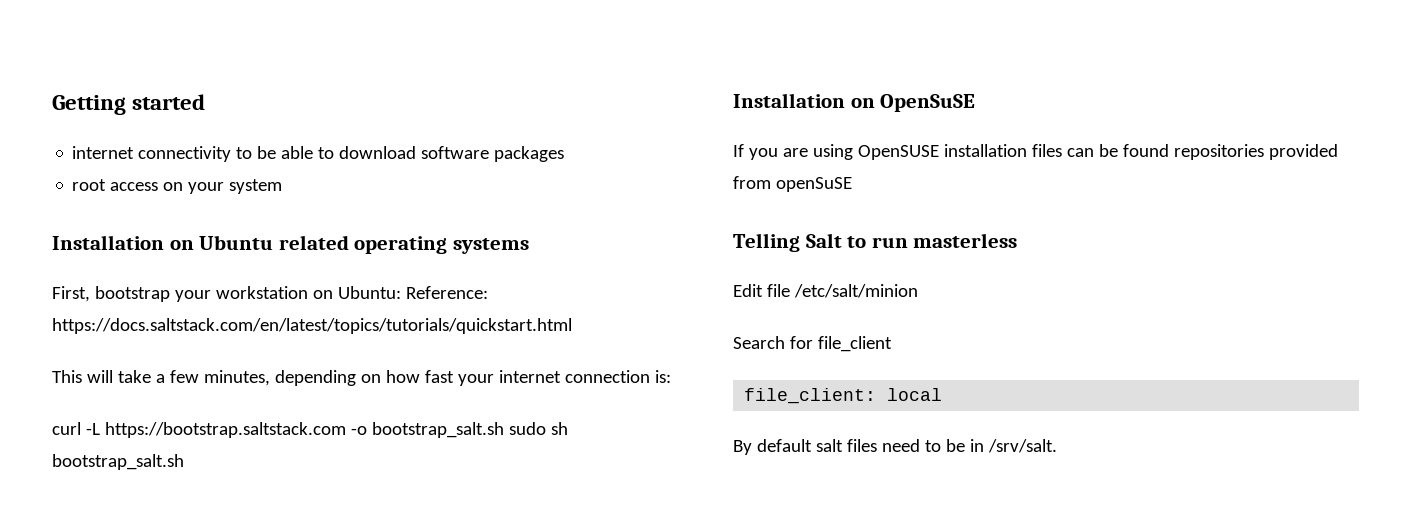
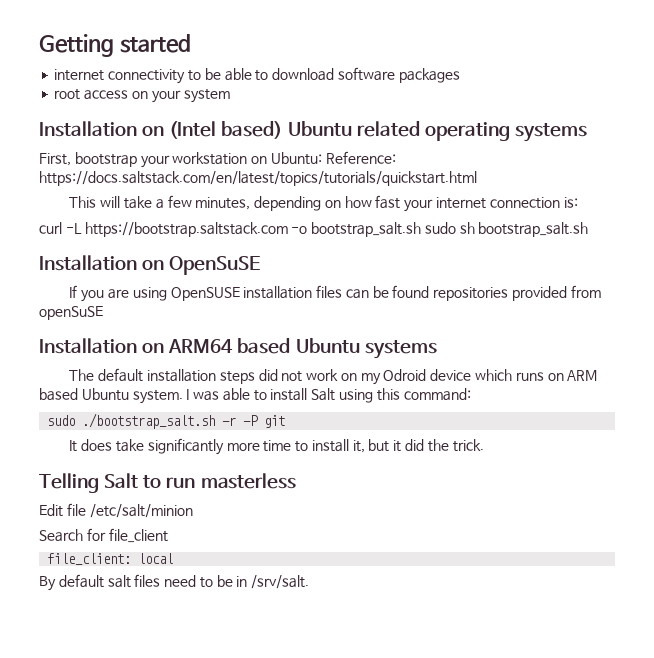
- Installation on Ubuntu related operating systems
+ Installation on (Intel based) Ubuntu related operating systems
+ Installation on ARM64 based Ubuntu systems
+ The default installation steps did not work on my Odroid device which runs on ARM based Ubuntu system. I was able to install Salt using this command:
+ sudo ./bootstrap_salt.sh -r -P git
+ It does take significantly more time to install it, but it did the trick.

